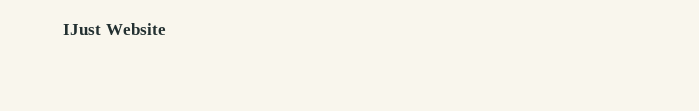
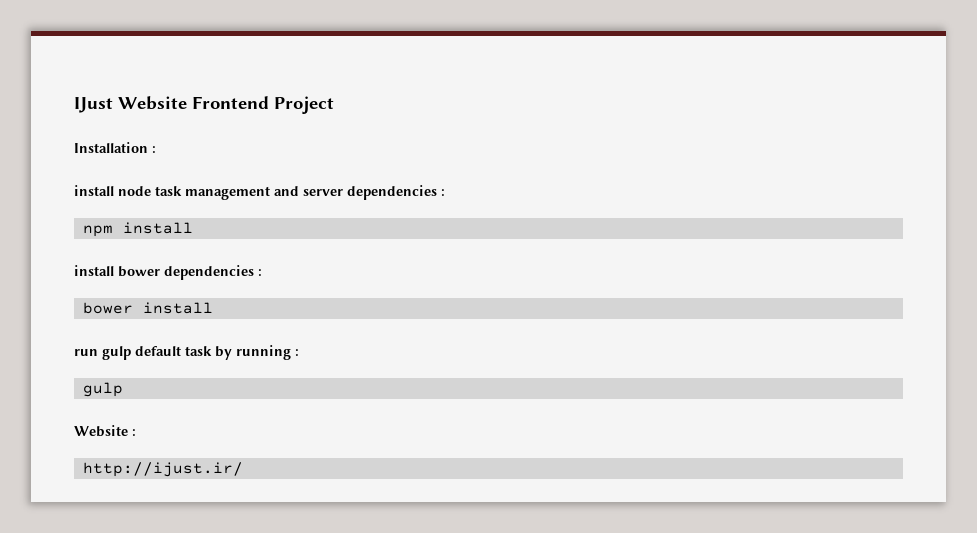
- IJust Website
+ IJust Website Frontend Project
+ Installation :
+ install node task management and server dependencies :
+ npm install
+ install bower dependencies :
+ bower install
+ run gulp default task by running :
+ gulp
+ Website :
+ http://ijust.ir/

